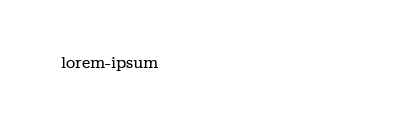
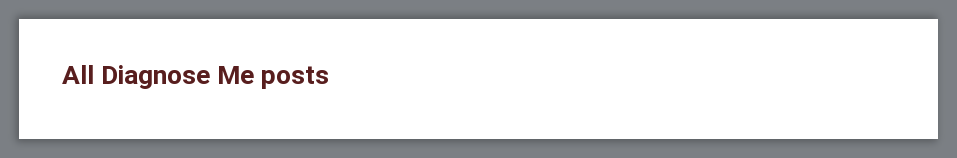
- lorem-ipsum
+ All Diagnose Me posts

